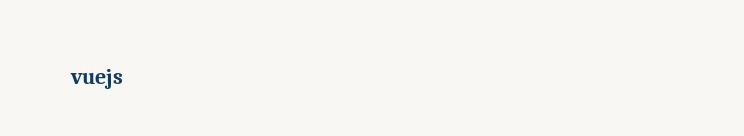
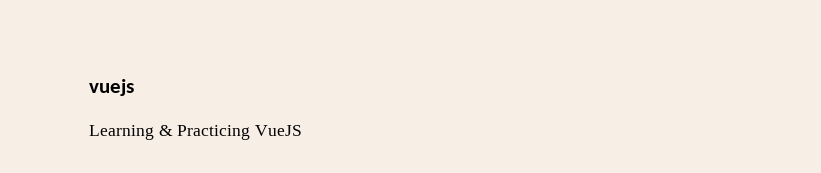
+ Learning & Practicing VueJS

